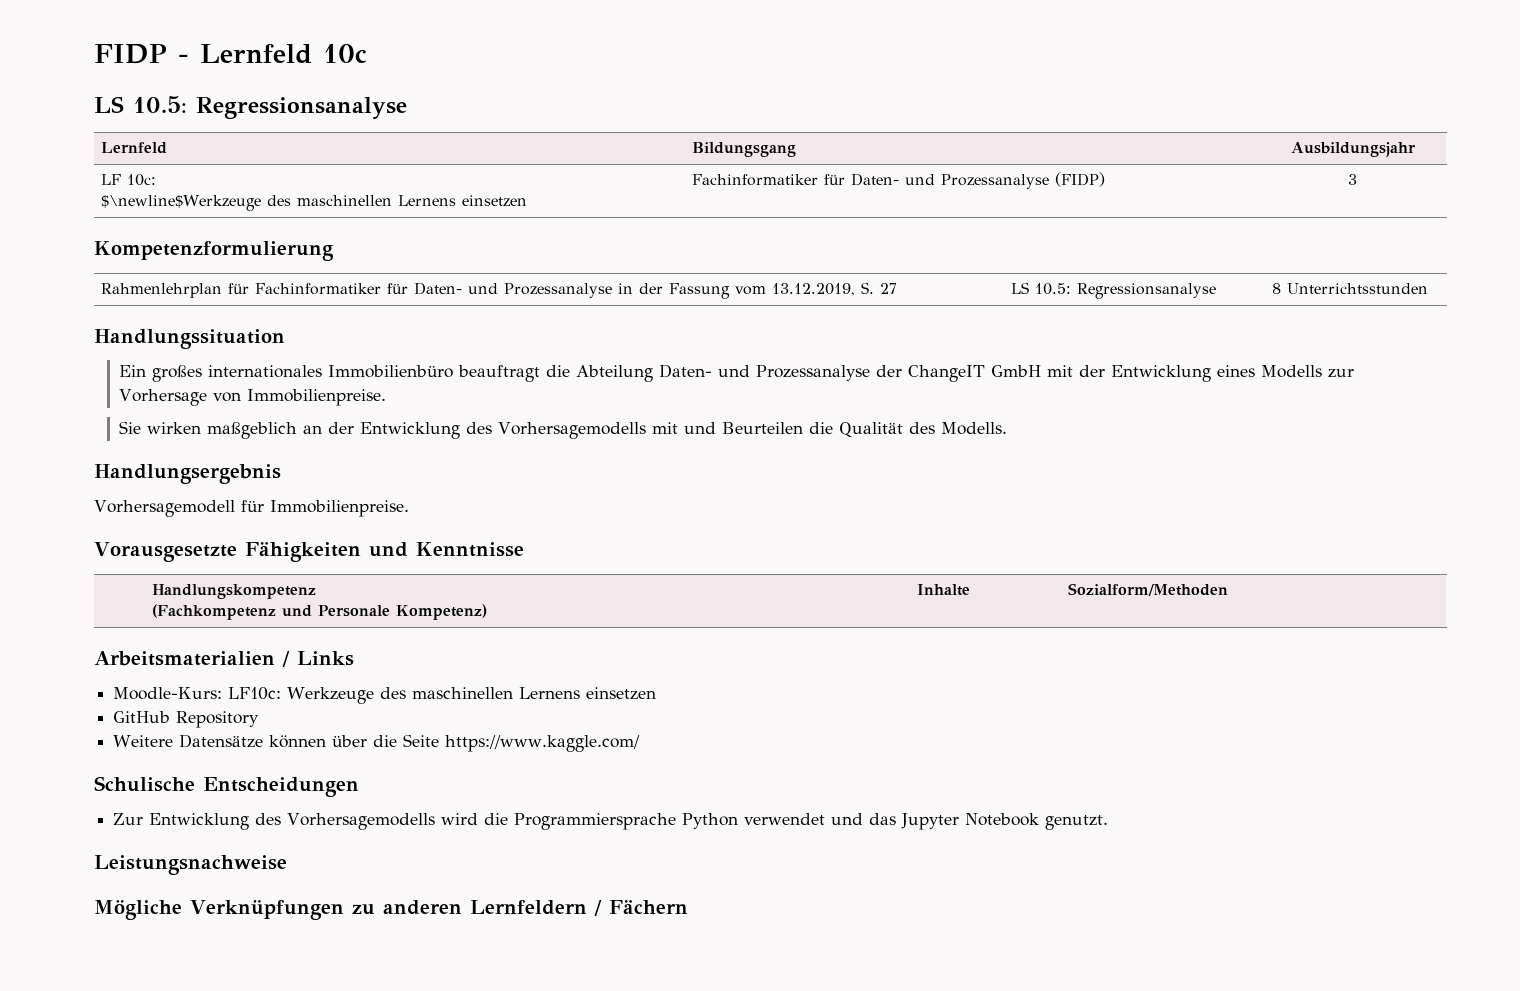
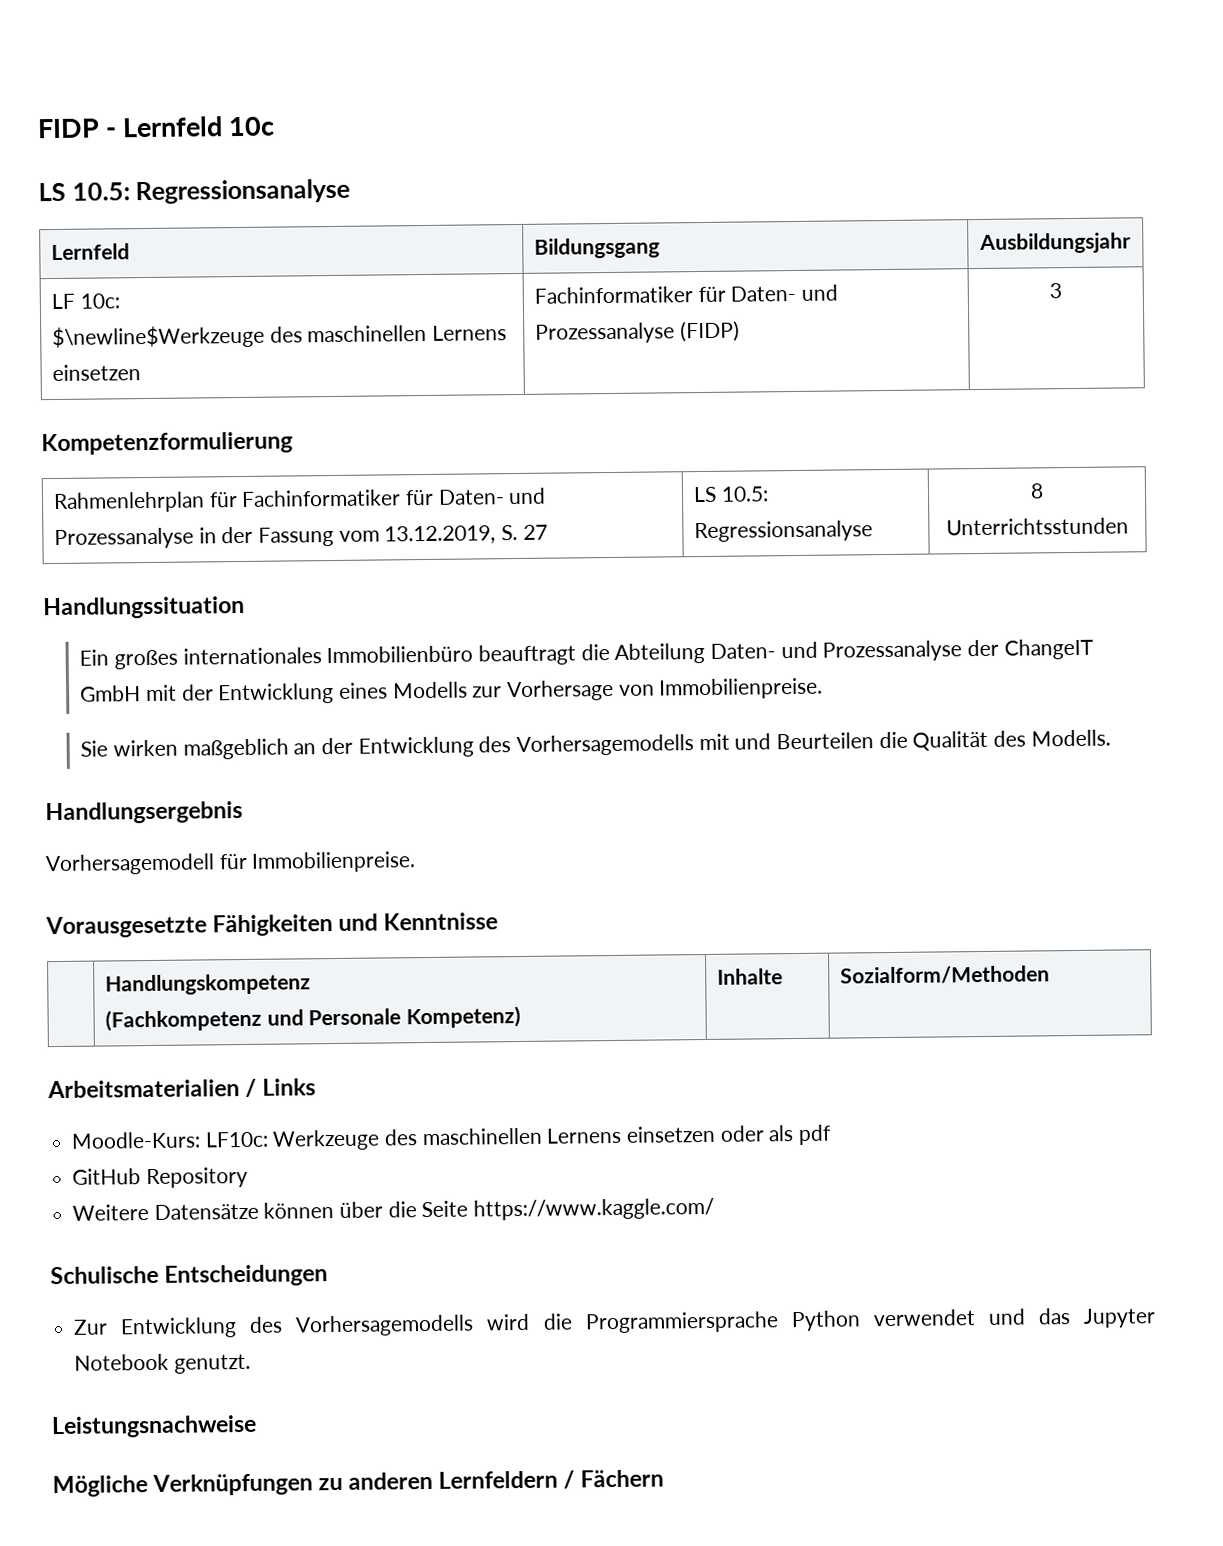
- Moodle-Kurs: LF10c: Werkzeuge des maschinellen Lernens einsetzen
+ Moodle-Kurs: LF10c: Werkzeuge des maschinellen Lernens einsetzen oder als pdf

